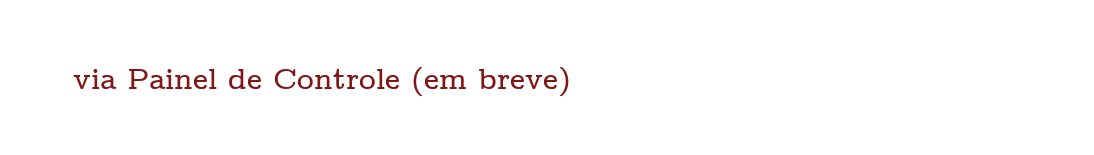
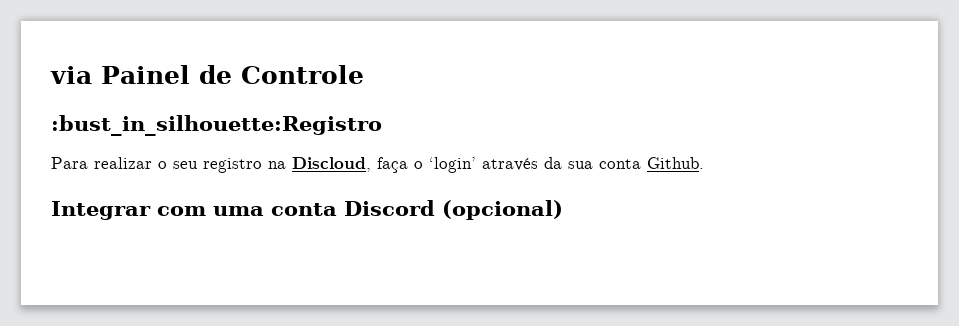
- via Painel de Controle (em breve)
+ via Painel de Controle
+ :bust_in_silhouette:Registro
+ Para realizar o seu registro na Discloud, faça o ‘login’ através da sua conta Github.
+ Integrar com uma conta Discord (opcional)

